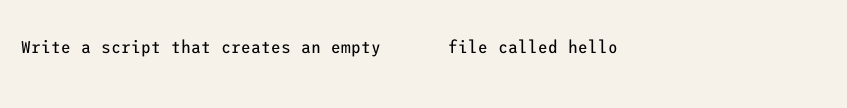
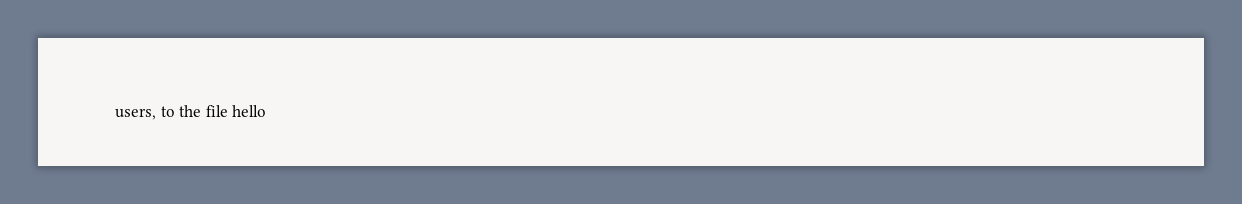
- Write a script that creates an empty file called hello
+ users, to the file hello

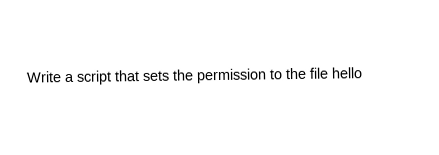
- users, to the file hello
+ Write a script that sets the permission to the file hello

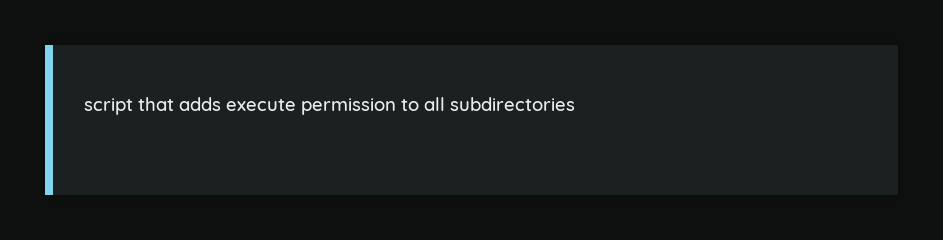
- Write a script that sets the permission to the file hello
+ script that adds execute permission to all subdirectories

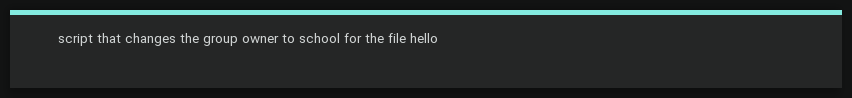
- script that adds execute permission to all subdirectories
+ script that changes the group owner to school for the file hello

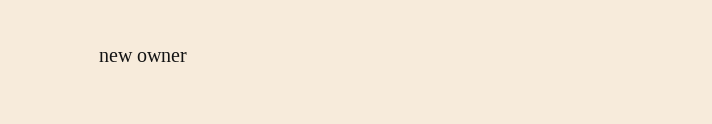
- script that changes the group owner to school for the file hello
+ new owner

